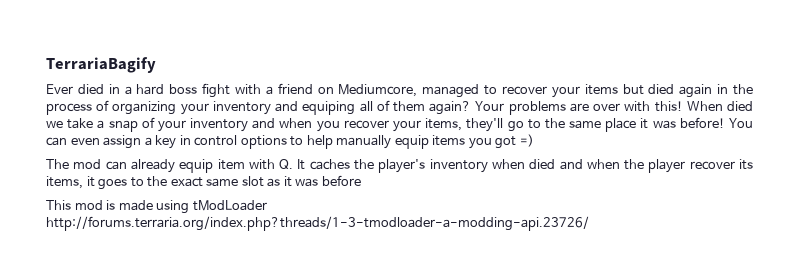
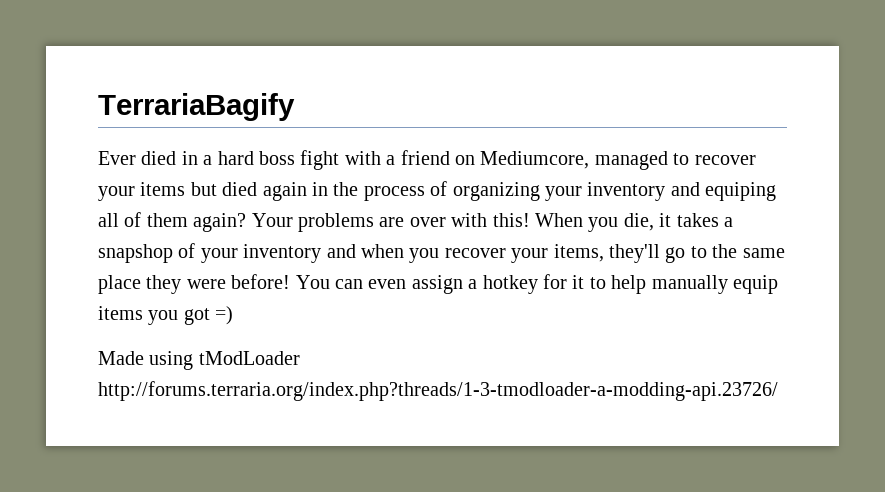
- When died we take a snap of your inventory and when you recover your items, they'll go to the same place it was before!
+ When you die, it takes a snapshop of your inventory and when you recover your items, they'll go to the same place they were before!
- You can even assign a key in control options to help manually equip items you got =)
+ You can even assign a hotkey for it to help manually equip items you got =)
- The mod can already equip item with Q. It caches the player's inventory when died and when the player recover its items, it goes to the exact same slot as it was before
- This mod is made using tModLoader http://forums.terraria.org/index.php?threads/1-3-tmodloader-a-modding-api.23726/
+ Made using tModLoader http://forums.terraria.org/index.php?threads/1-3-tmodloader-a-modding-api.23726/

